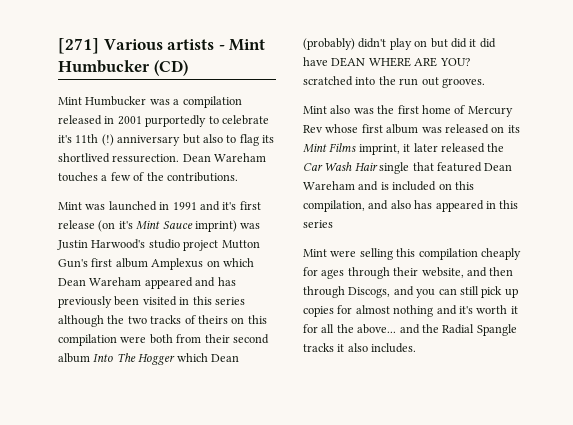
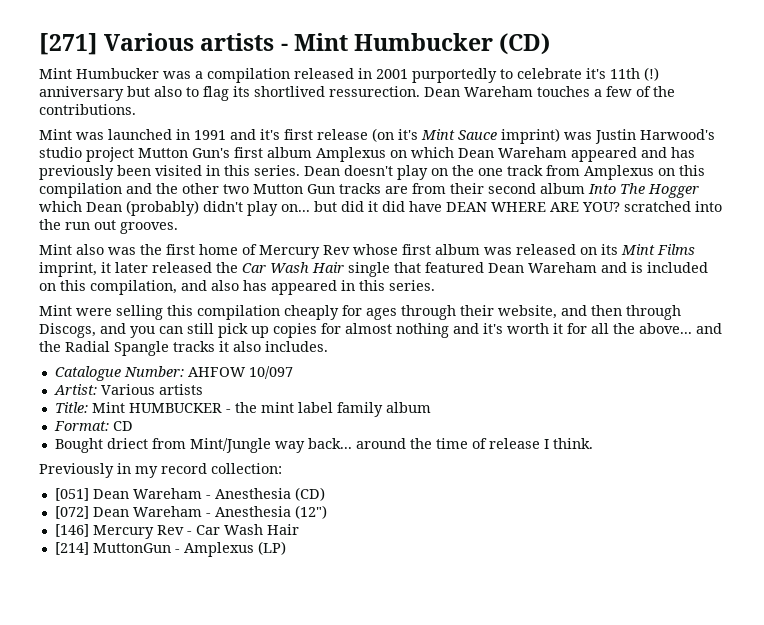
- Mint was launched in 1991 and it's first release (on it's Mint Sauce imprint) was Justin Harwood's studio project Mutton Gun's first album Amplexus on which Dean Wareham appeared and has previously been visited in this series although the two tracks of theirs on this compilation were both from their second album Into The Hogger which Dean (probably) didn't play on but did it did have DEAN WHERE ARE YOU? scratched into the run out grooves.
+ Mint was launched in 1991 and it's first release (on it's Mint Sauce imprint) was Justin Harwood's studio project Mutton Gun's first album Amplexus on which Dean Wareham appeared and has previously been visited in this series. Dean doesn't play on the one track from Amplexus on this compilation and the other two Mutton Gun tracks are from their second album Into The Hogger which Dean (probably) didn't play on... but did it did have DEAN WHERE ARE YOU? scratched into the run out grooves.
- Mint also was the first home of Mercury Rev whose first album was released on its Mint Films imprint, it later released the Car Wash Hair single that featured Dean Wareham and is included on this compilation, and also has appeared in this series
+ Mint also was the first home of Mercury Rev whose first album was released on its Mint Films imprint, it later released the Car Wash Hair single that featured Dean Wareham and is included on this compilation, and also has appeared in this series.
+ Catalogue Number: AHFOW 10/097
+ Artist: Various artists
+ Title: Mint HUMBUCKER - the mint label family album
+ Format: CD
+ Bought driect from Mint/Jungle way back... around the time of release I think.
+ Previously in my record collection:
+ [051] Dean Wareham - Anesthesia (CD)
+ [072] Dean Wareham - Anesthesia (12")
+ [146] Mercury Rev - Car Wash Hair
+ [214] MuttonGun - Amplexus (LP)

